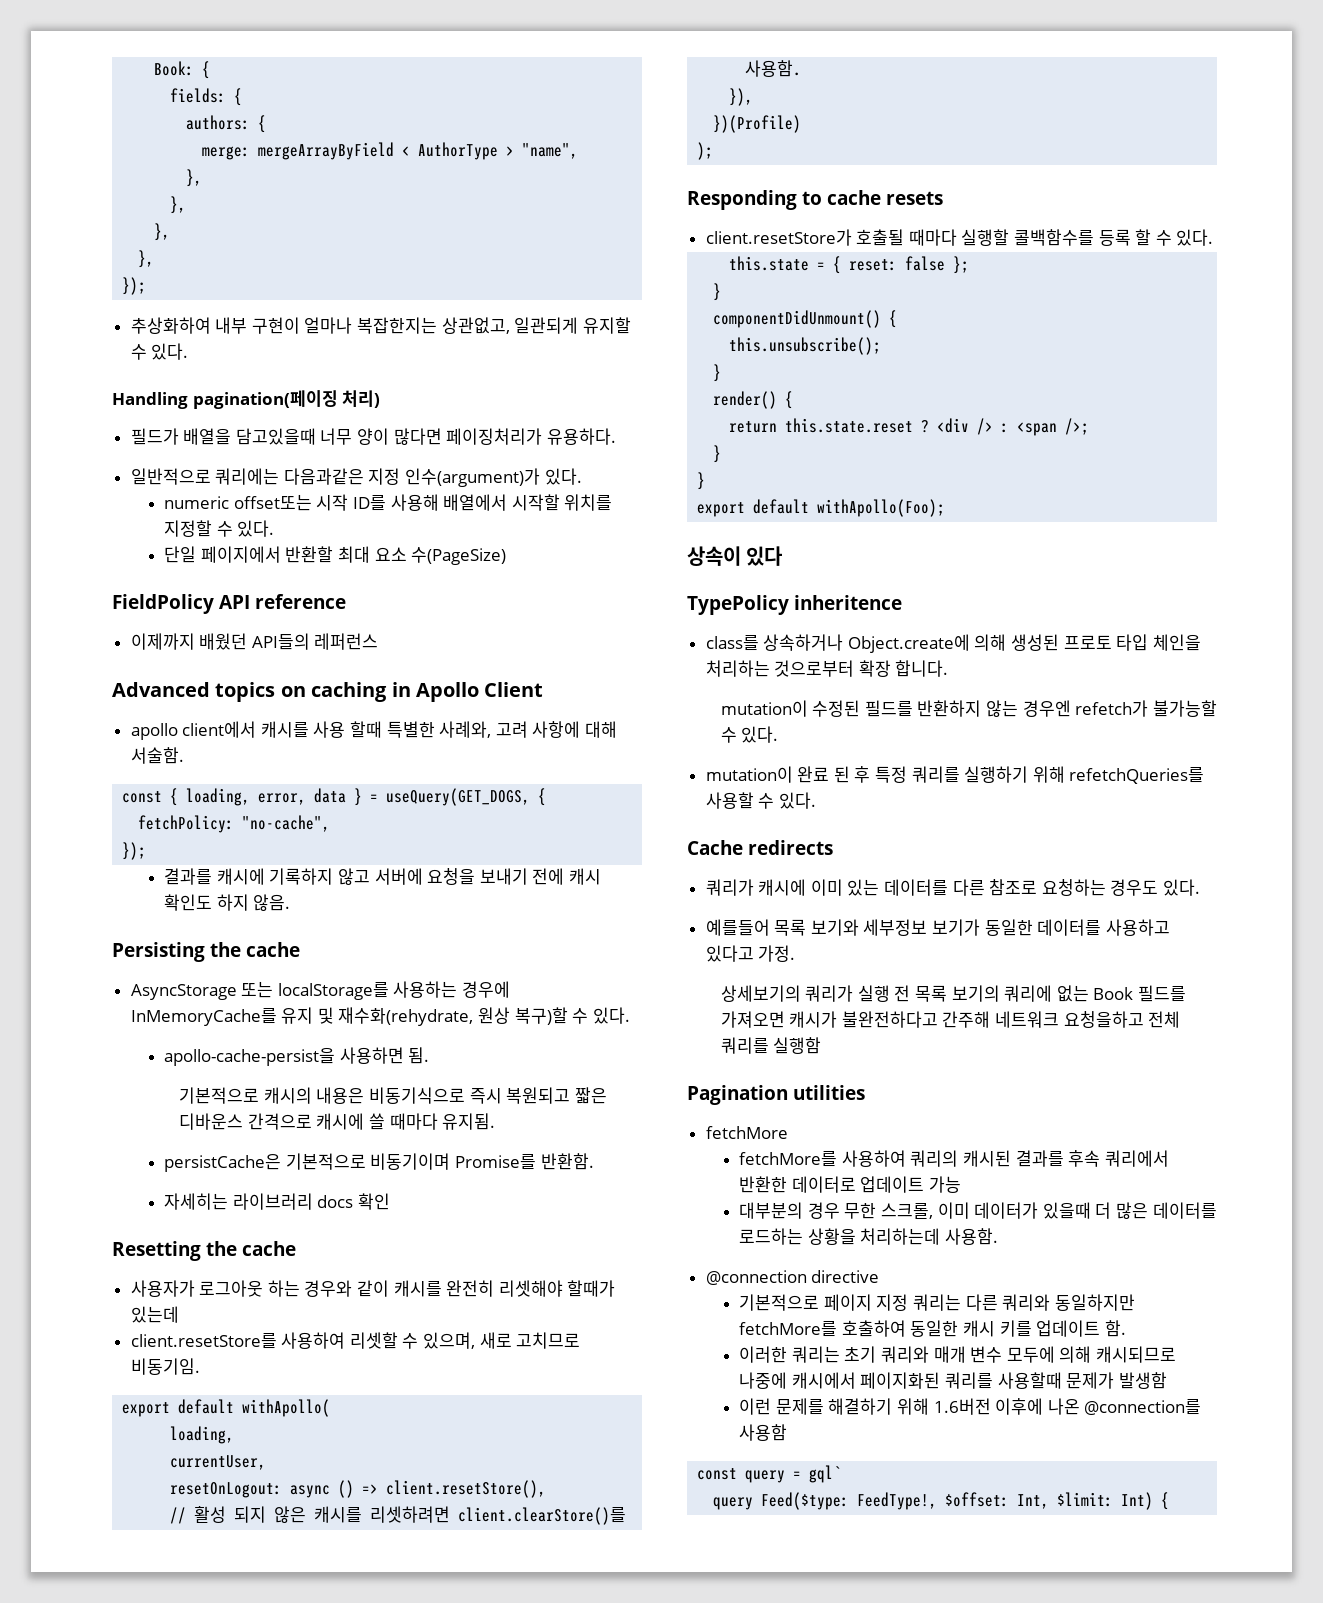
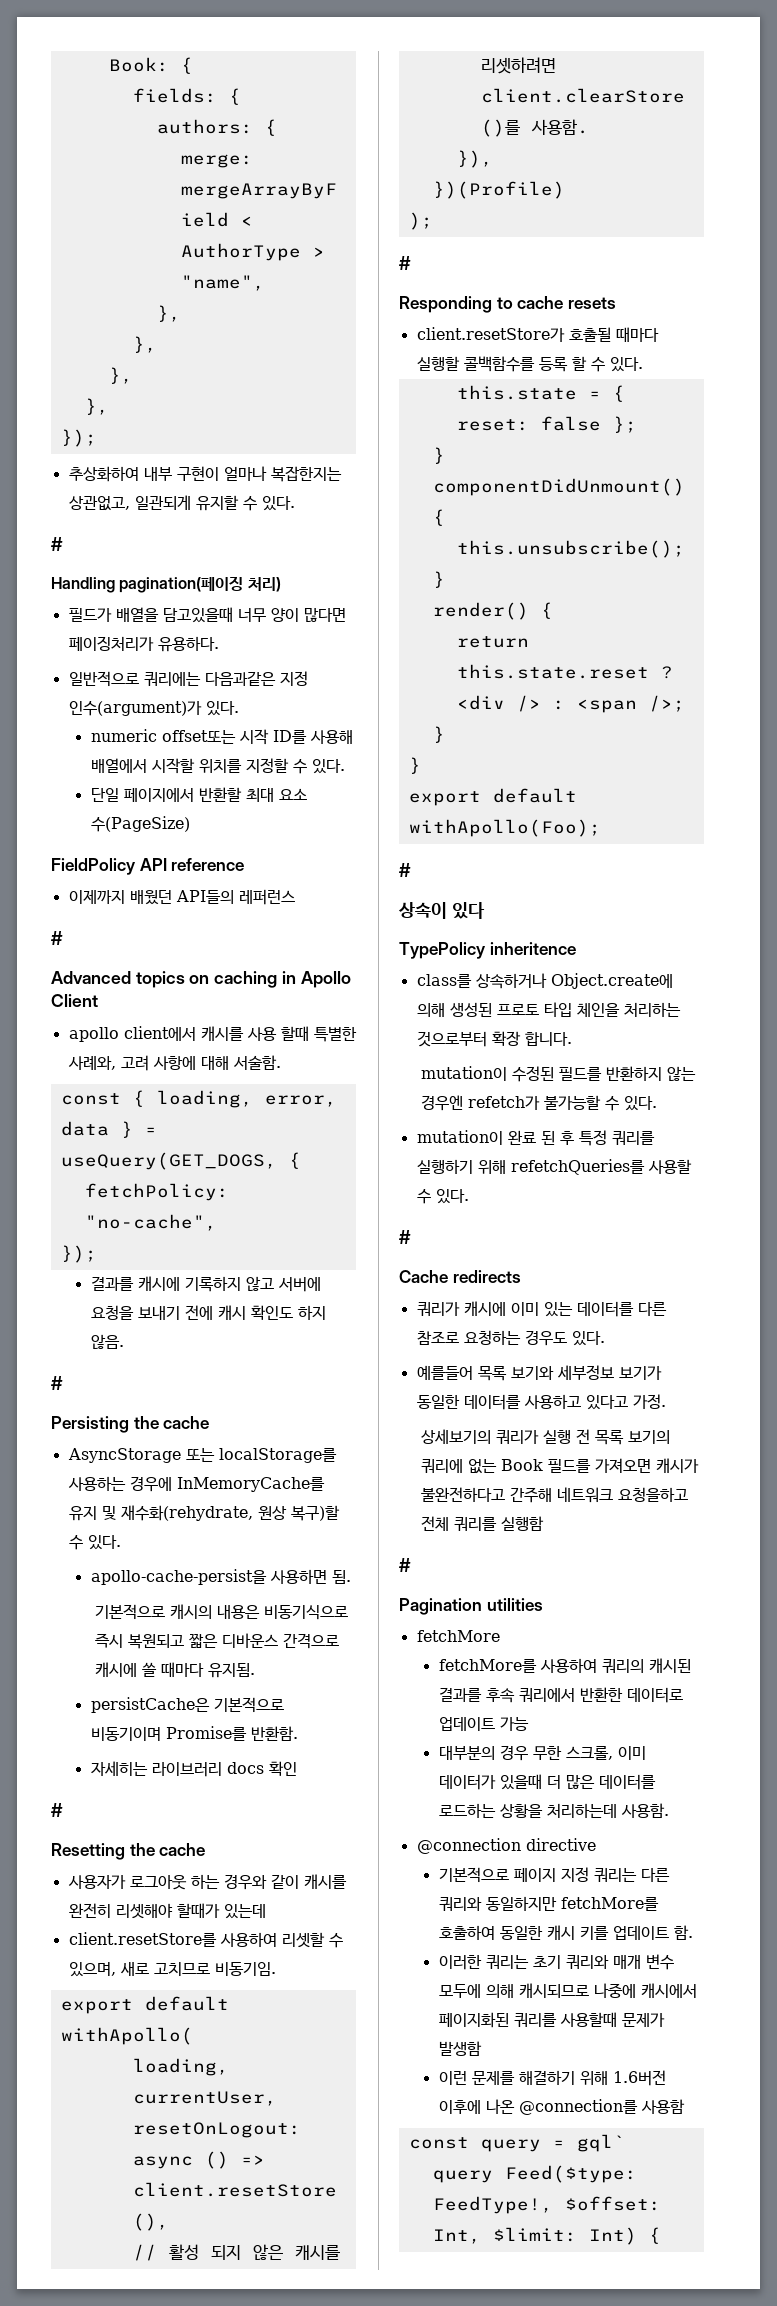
  추상화하여 내부 구현이 얼마나 복잡한지는 상관없고, 일관되게 유지할 수 있다.
+ #
  이제까지 배웠던 API들의 레퍼런스
+ #
  결과를 캐시에 기록하지 않고 서버에 요청을 보내기 전에 캐시 확인도 하지 않음.
+ #
  자세히는 라이브러리 docs 확인
+ #
  );
+ #
  export default withApollo(Foo);
+ #
  mutation이 완료 된 후 특정 쿼리를 실행하기 위해 refetchQueries를 사용할 수 있다.
+ #
  상세보기의 쿼리가 실행 전 목록 보기의 쿼리에 없는 Book 필드를 가져오면 캐시가 불완전하다고 간주해 네트워크 요청을하고 전체 쿼리를 실행함
+ #

